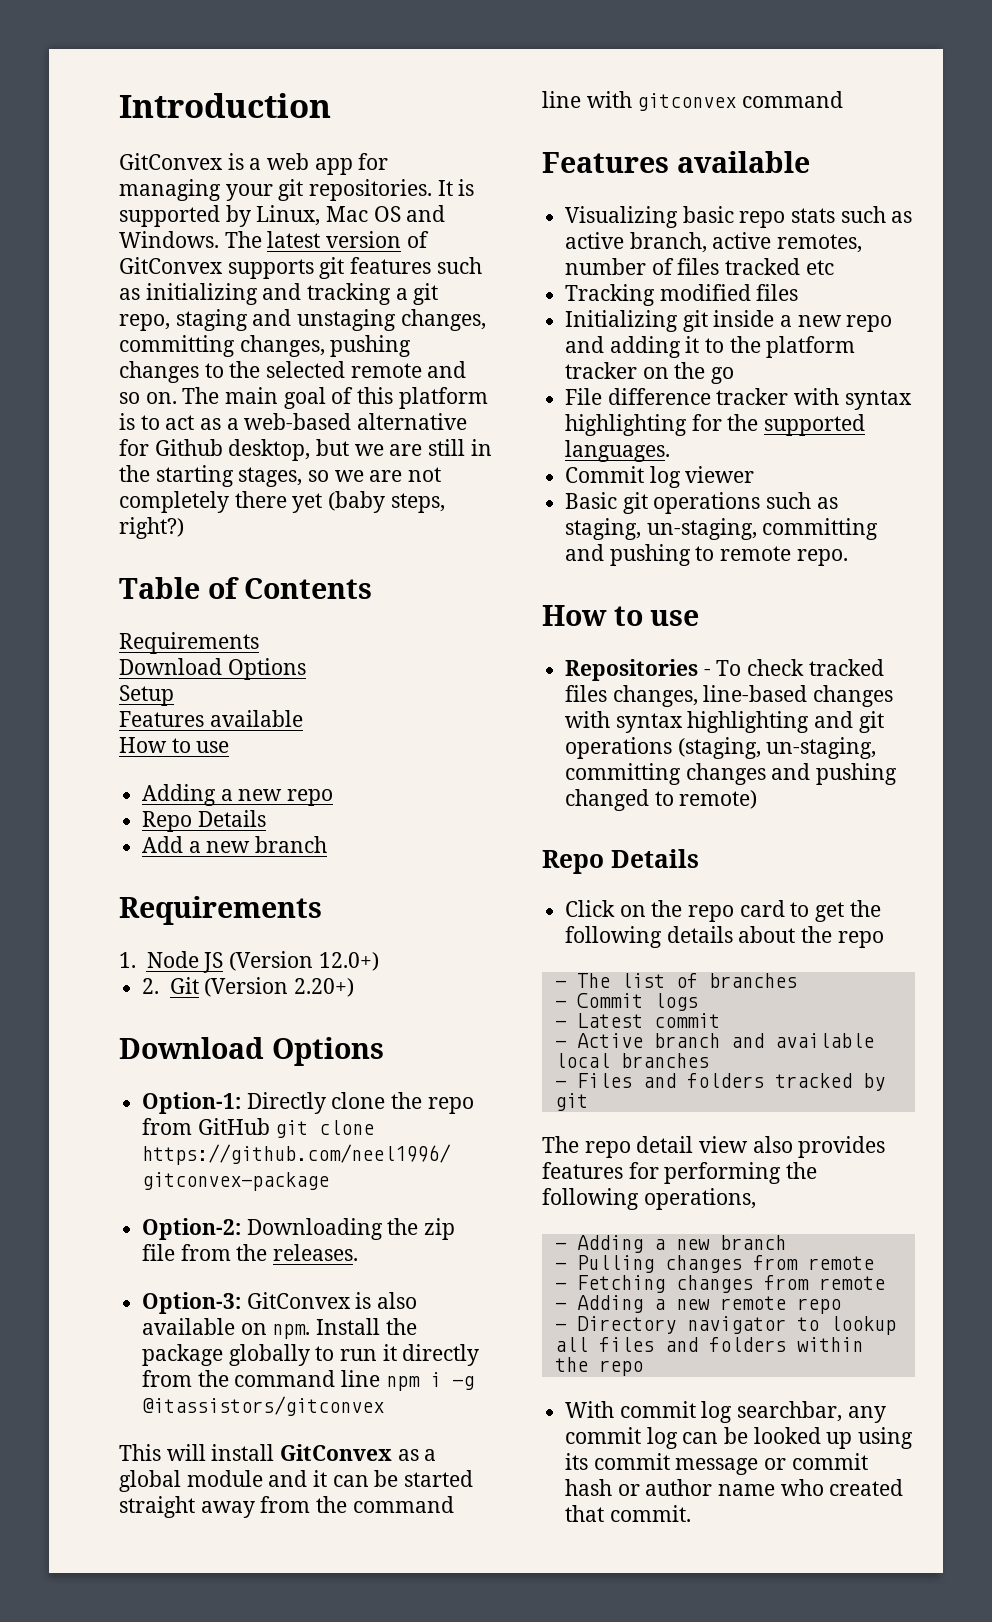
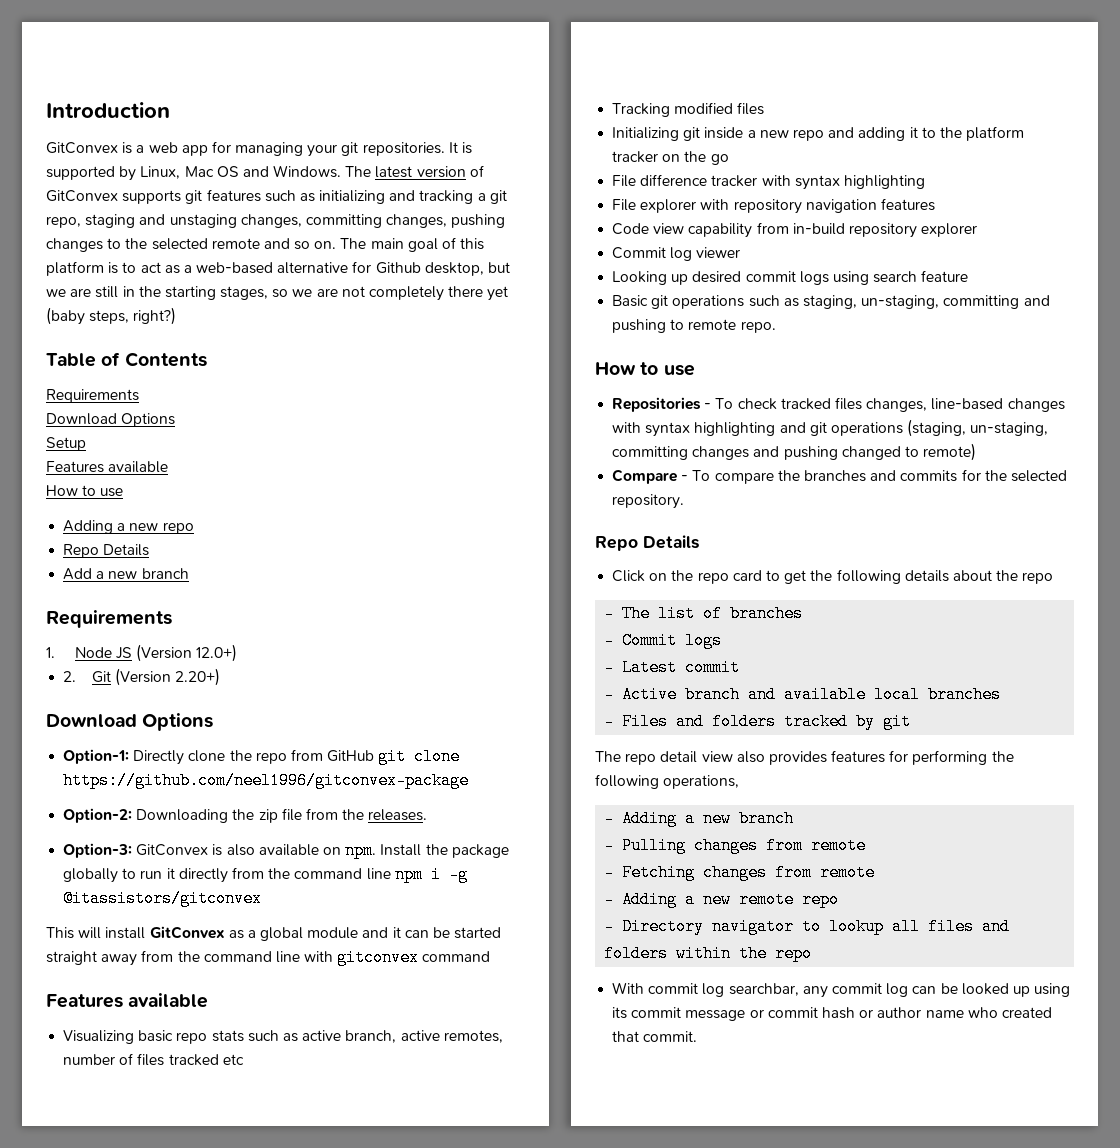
- File difference tracker with syntax highlighting for the supported languages.
+ File difference tracker with syntax highlighting
+ File explorer with repository navigation features
+ Code view capability from in-build repository explorer
  Commit log viewer
+ Looking up desired commit logs using search feature
+ Compare - To compare the branches and commits for the selected repository.

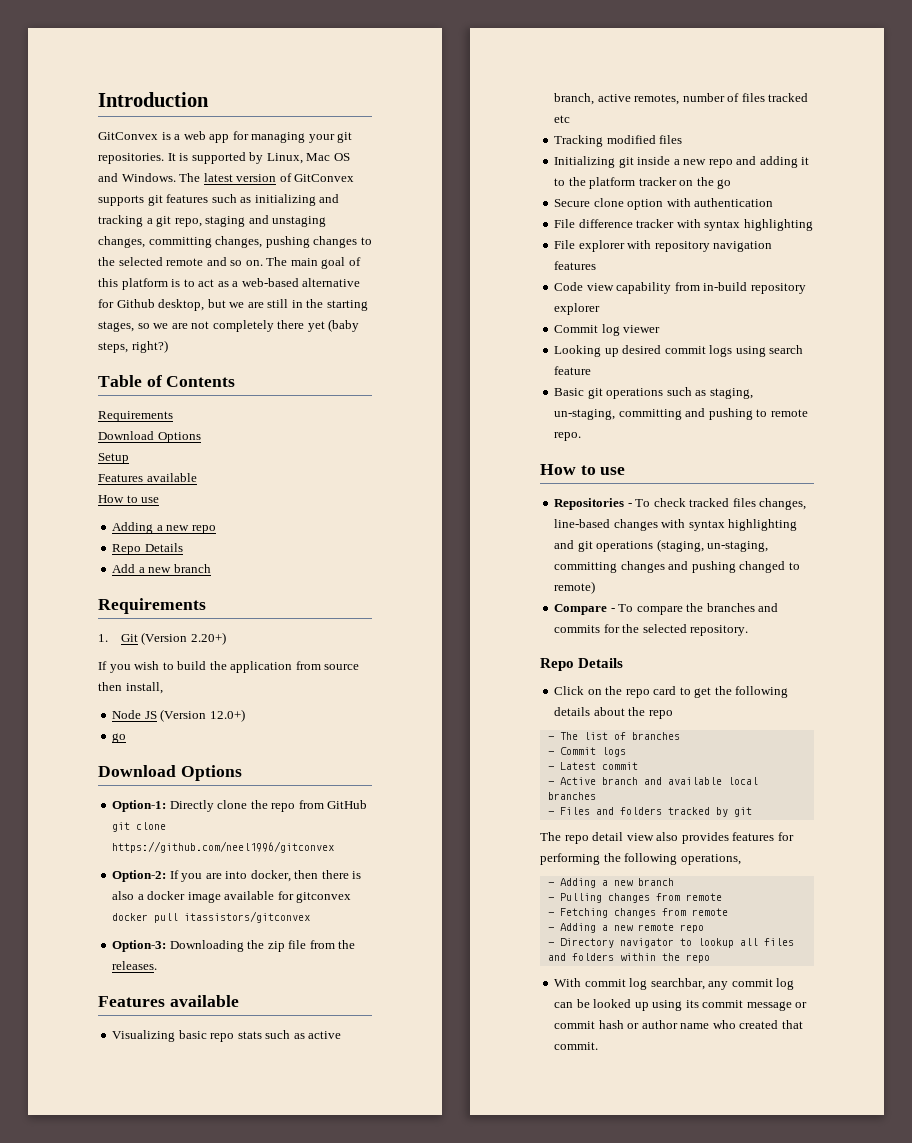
- 1. Node JS (Version 12.0+)
- 2. Git (Version 2.20+)
+ 1. Git (Version 2.20+)
+ If you wish to build the application from source then install,
+ Node JS (Version 12.0+)
+ go
- Option-1: Directly clone the repo from GitHub git clone https://github.com/neel1996/gitconvex-package
+ Option-1: Directly clone the repo from GitHub git clone https://github.com/neel1996/gitconvex
- Option-2: Downloading the zip file from the releases.
+ Option-2: If you are into docker, then there is also a docker image available for gitconvex docker pull itassistors/gitconvex
+ Option-3: Downloading the zip file from the releases.
- Option-3: GitConvex is also available on npm. Install the package globally to run it directly from the command line npm i -g @itassistors/gitconvex
- This will install GitConvex as a global module and it can be started straight away from the command line with gitconvex command
+ Secure clone option with authentication

